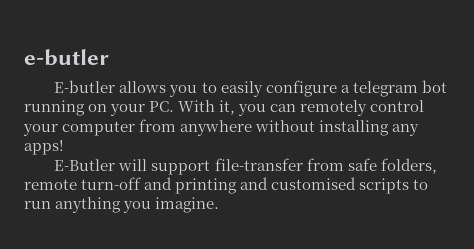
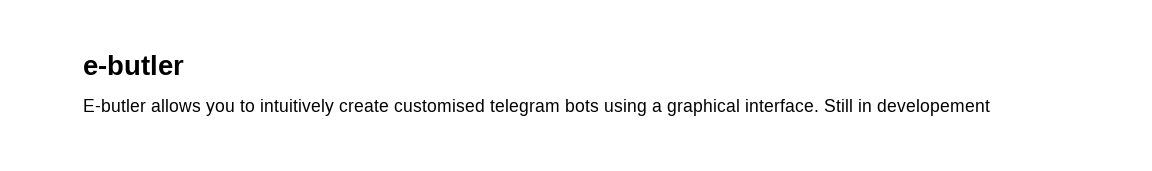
- E-butler allows you to easily configure a telegram bot running on your PC. With it, you can remotely control your computer from anywhere without installing any apps!
- E-Butler will support file-transfer from safe folders, remote turn-off and printing and customised scripts to run anything you imagine.
+ E-butler allows you to intuitively create customised telegram bots using a graphical interface. Still in developement

